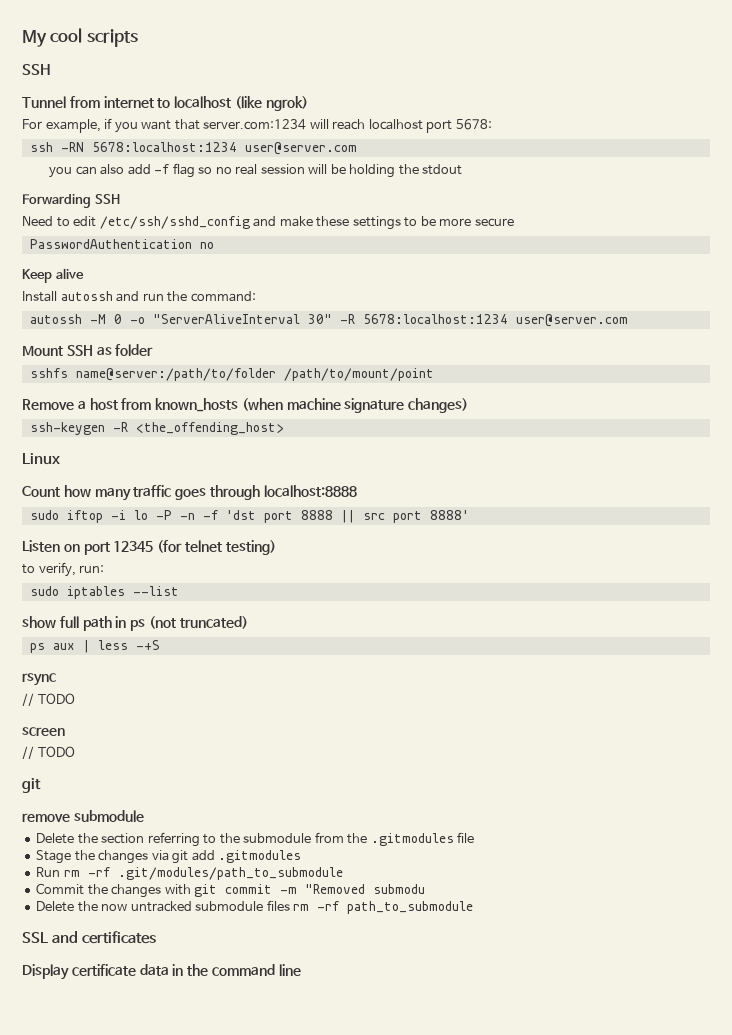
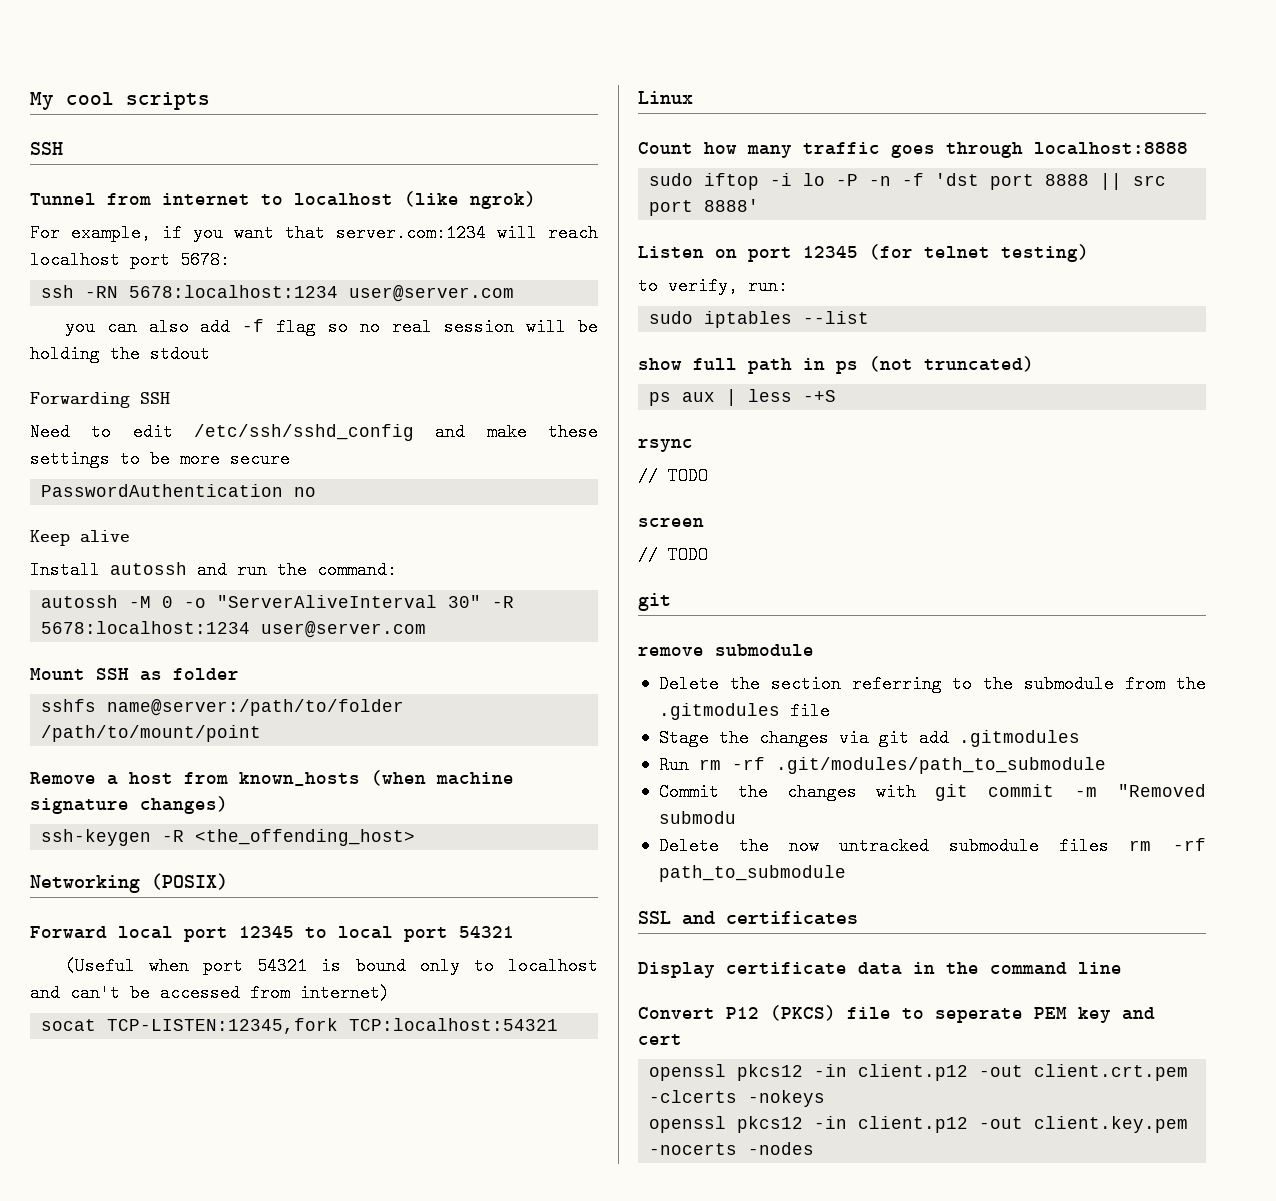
+ Networking (POSIX)
+ Forward local port 12345 to local port 54321
+ (Useful when port 54321 is bound only to localhost and can't be accessed from internet)
+ socat TCP-LISTEN:12345,fork TCP:localhost:54321
+ Convert P12 (PKCS) file to seperate PEM key and cert
+ openssl pkcs12 -in client.p12 -out client.crt.pem -clcerts -nokeys
+ openssl pkcs12 -in client.p12 -out client.key.pem -nocerts -nodes

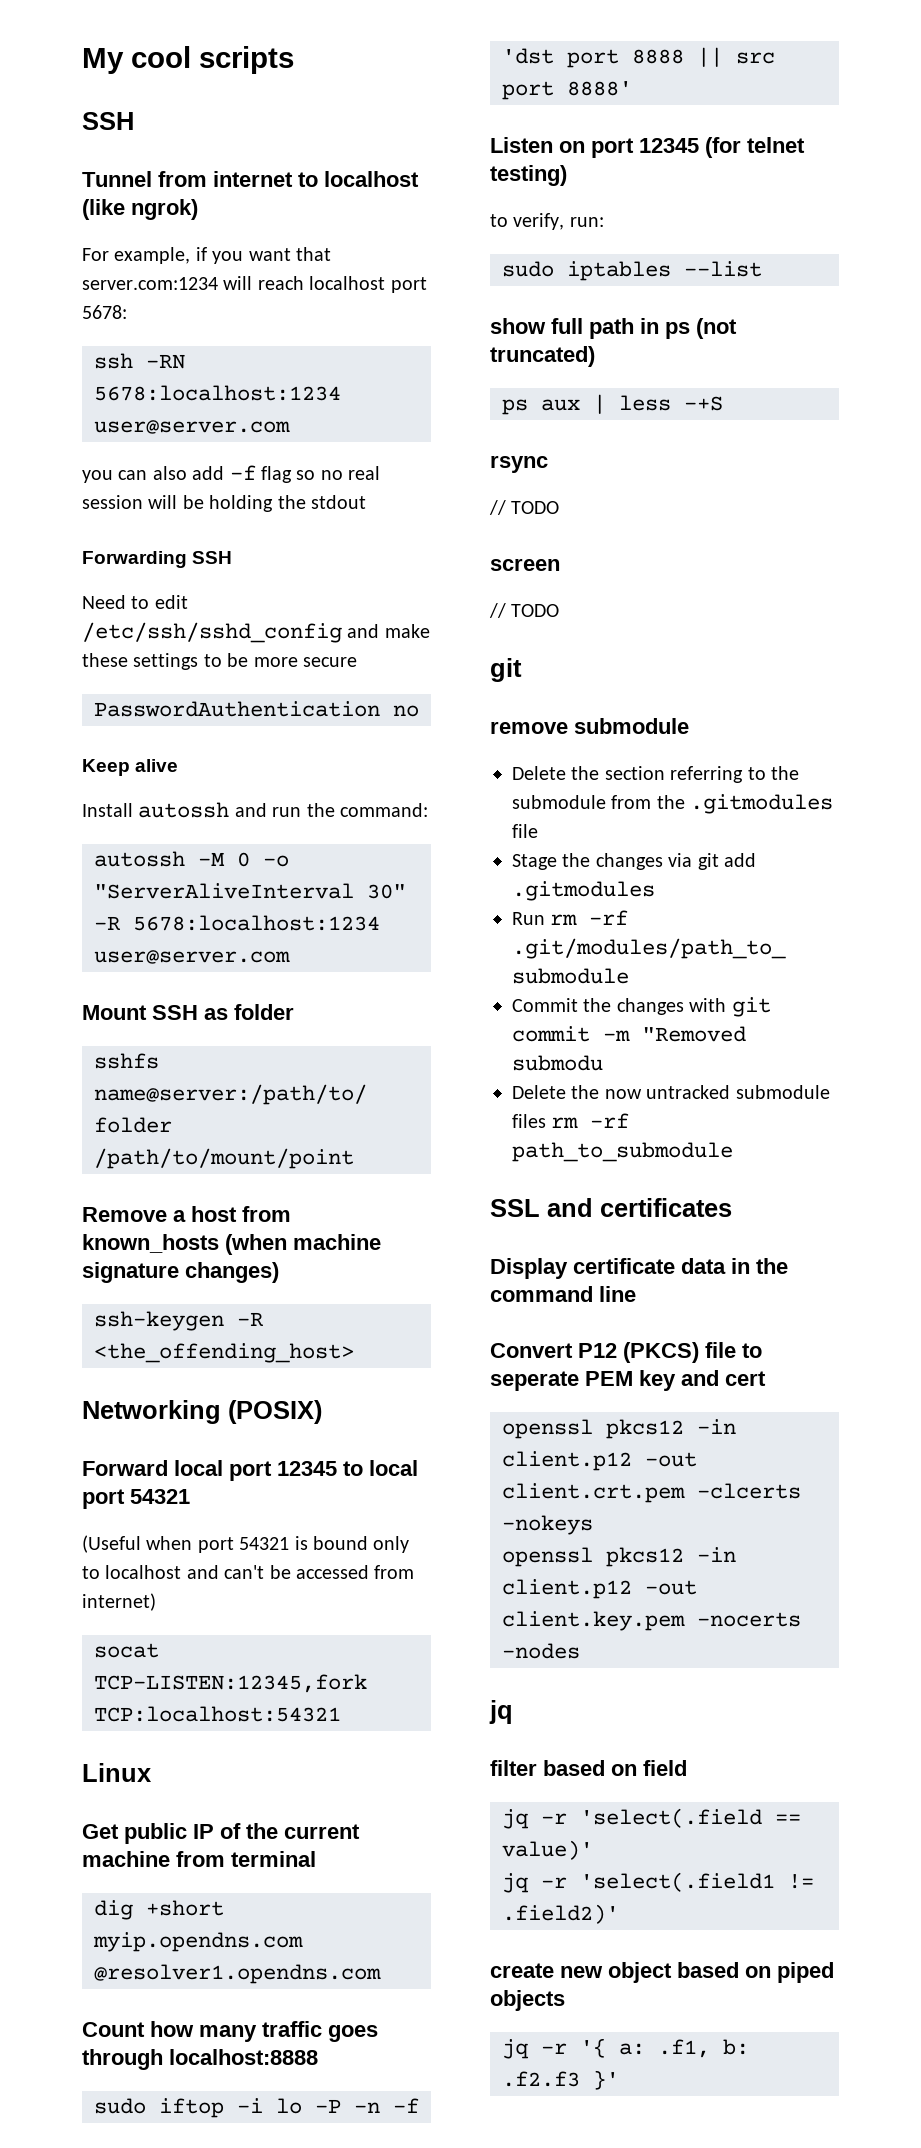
+ Get public IP of the current machine from terminal
+ dig +short myip.opendns.com @resolver1.opendns.com
  openssl pkcs12 -in client.p12 -out client.key.pem -nocerts -nodes
+ jq
+ filter based on field
+ jq -r 'select(.field == value)'
+ jq -r 'select(.field1 != .field2)'
+ create new object based on piped objects
+ jq -r '{ a: .f1, b: .f2.f3 }'

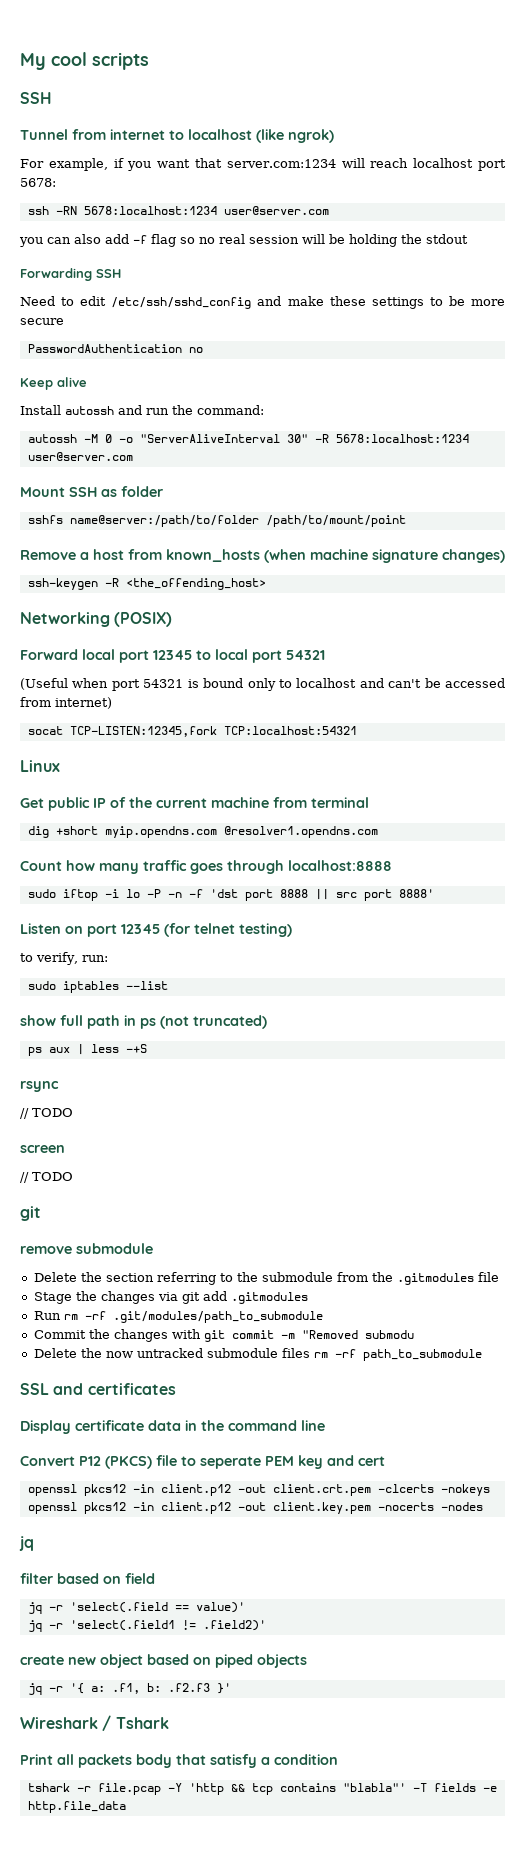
+ Wireshark / Tshark
+ Print all packets body that satisfy a condition
+ tshark -r file.pcap -Y 'http && tcp contains "blabla"' -T fields -e http.file_data

